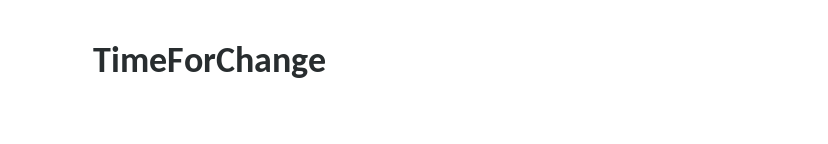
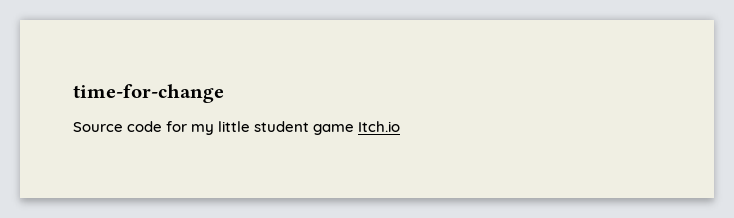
- TimeForChange
+ time-for-change
+ Source code for my little student game Itch.io

